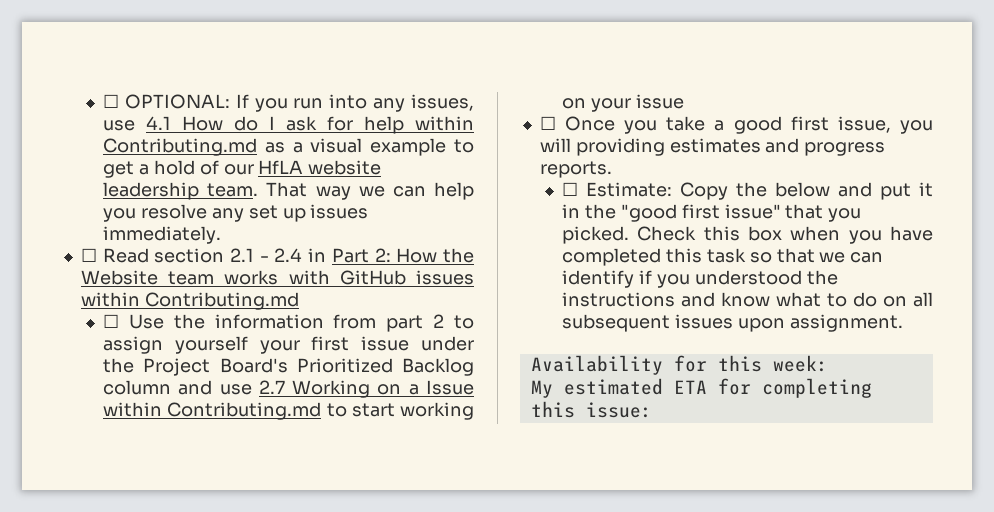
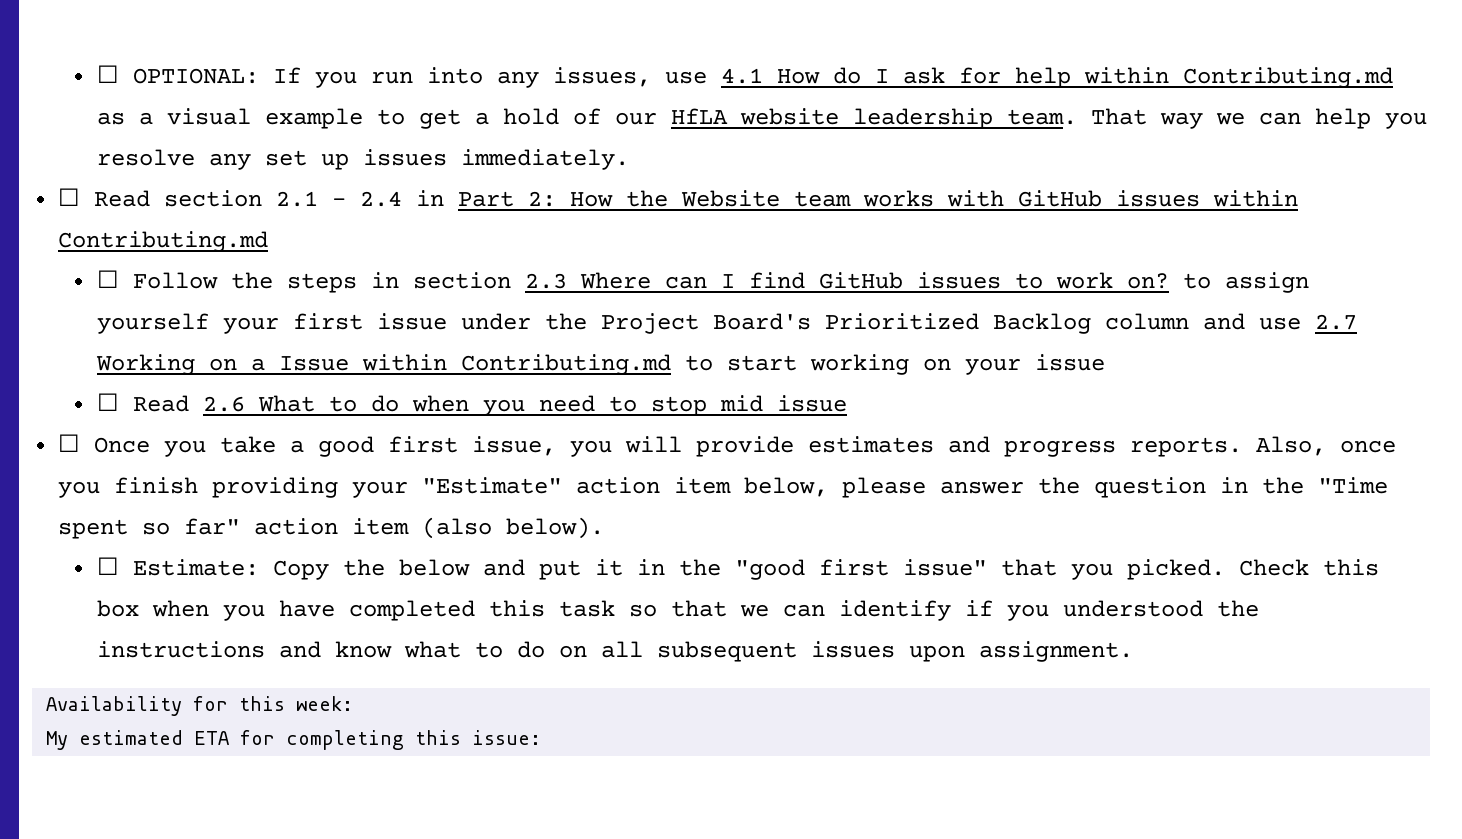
- ☐ Use the information from part 2 to assign yourself your first issue under the Project Board's Prioritized Backlog column and use 2.7 Working on a Issue within Contributing.md to start working on your issue
+ ☐ Follow the steps in section 2.3 Where can I find GitHub issues to work on? to assign yourself your first issue under the Project Board's Prioritized Backlog column and use 2.7 Working on a Issue within Contributing.md to start working on your issue
+ ☐ Read 2.6 What to do when you need to stop mid issue
- ☐ Once you take a good first issue, you will providing estimates and progress reports.
+ ☐ Once you take a good first issue, you will provide estimates and progress reports. Also, once you finish providing your "Estimate" action item below, please answer the question in the "Time spent so far" action item (also below).

